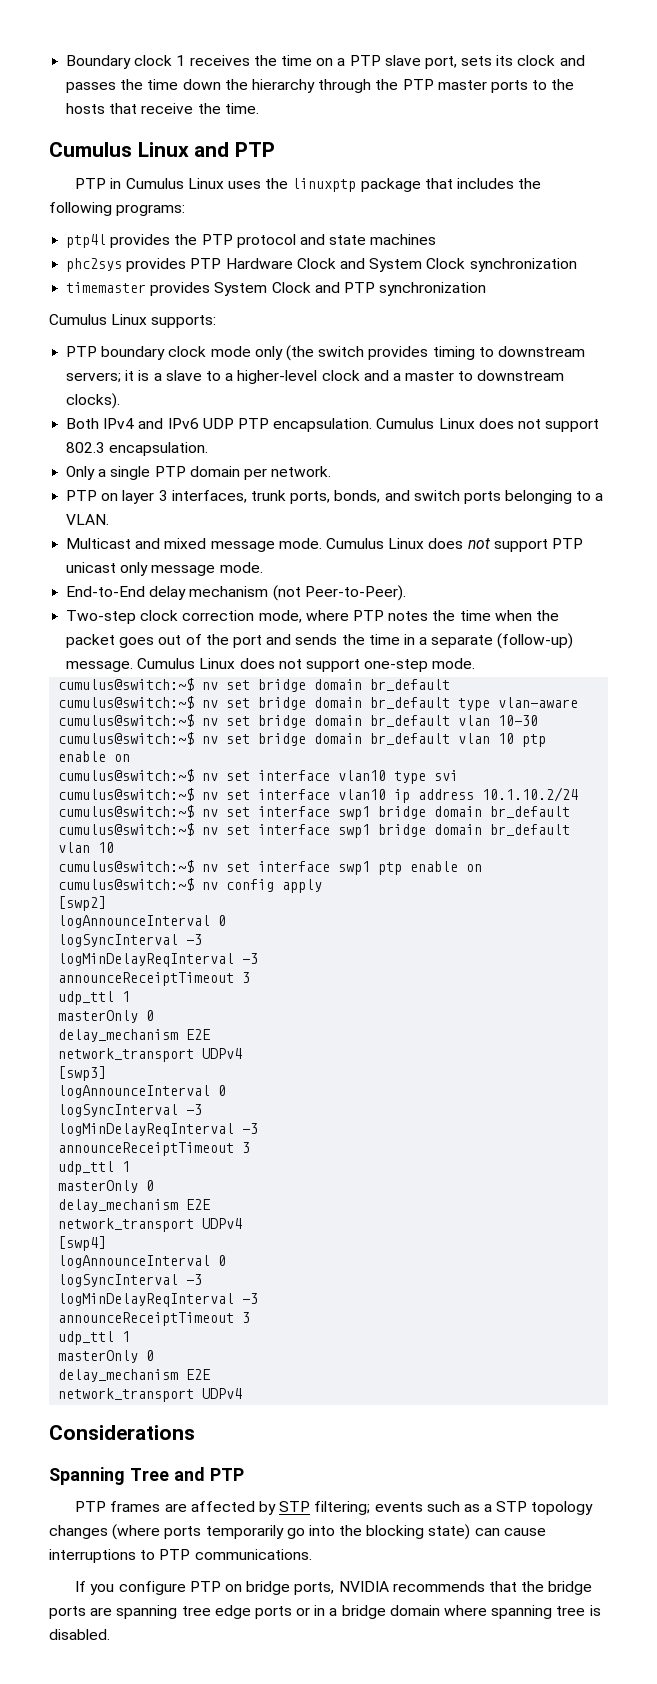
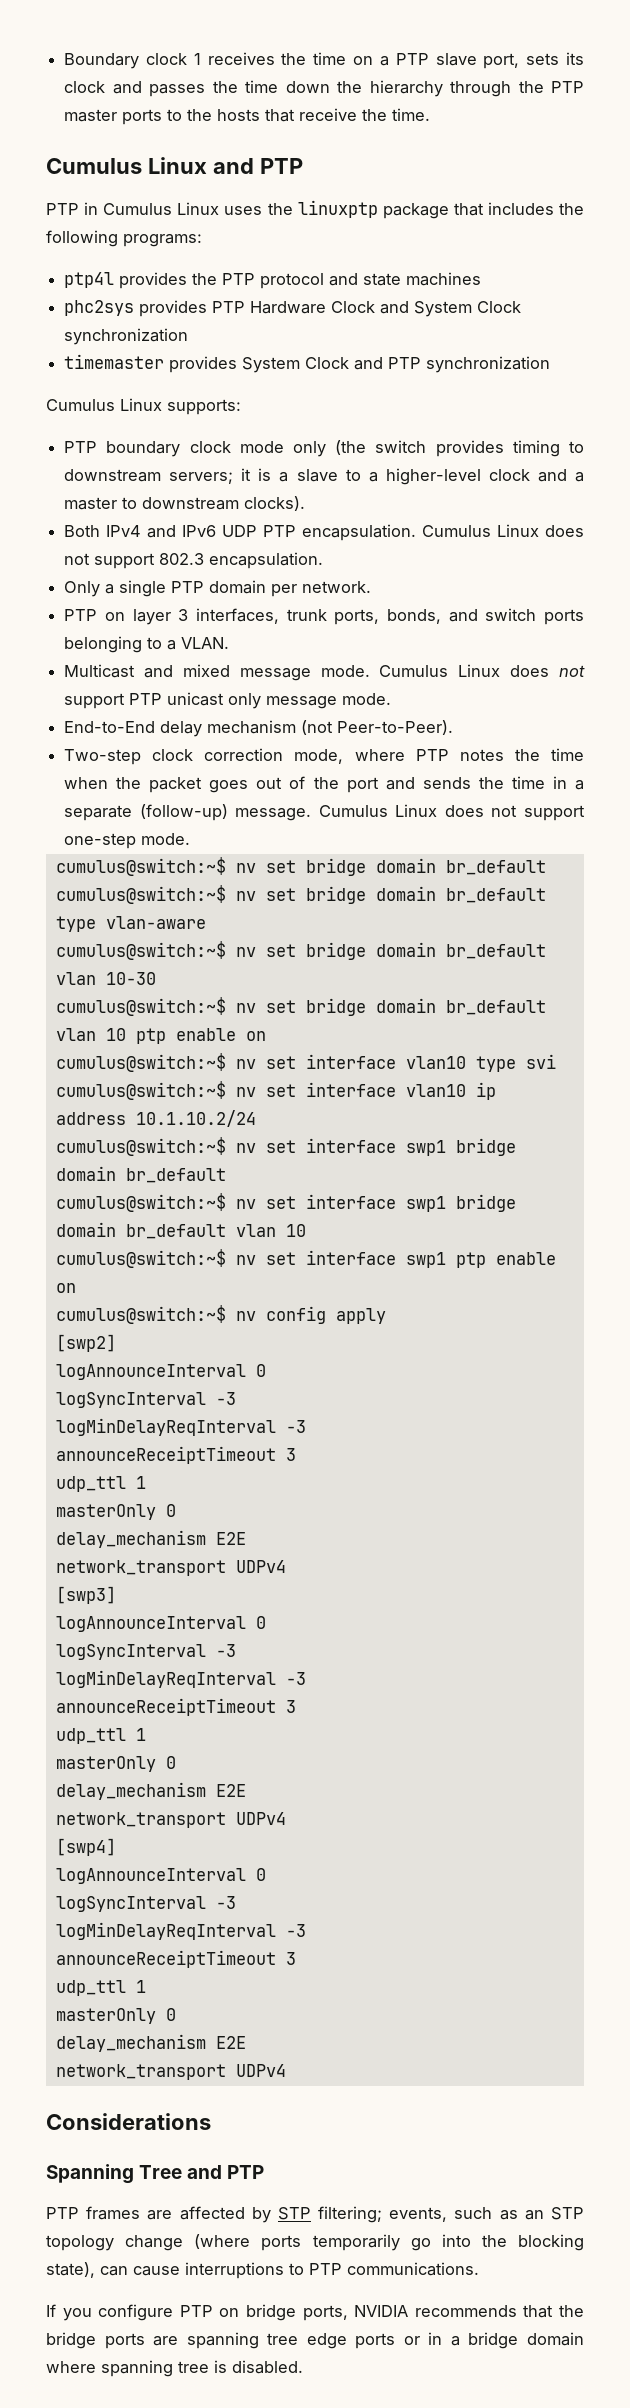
- PTP frames are affected by STP filtering; events such as a STP topology changes (where ports temporarily go into the blocking state) can cause interruptions to PTP communications.
+ PTP frames are affected by STP filtering; events, such as an STP topology change (where ports temporarily go into the blocking state), can cause interruptions to PTP communications.

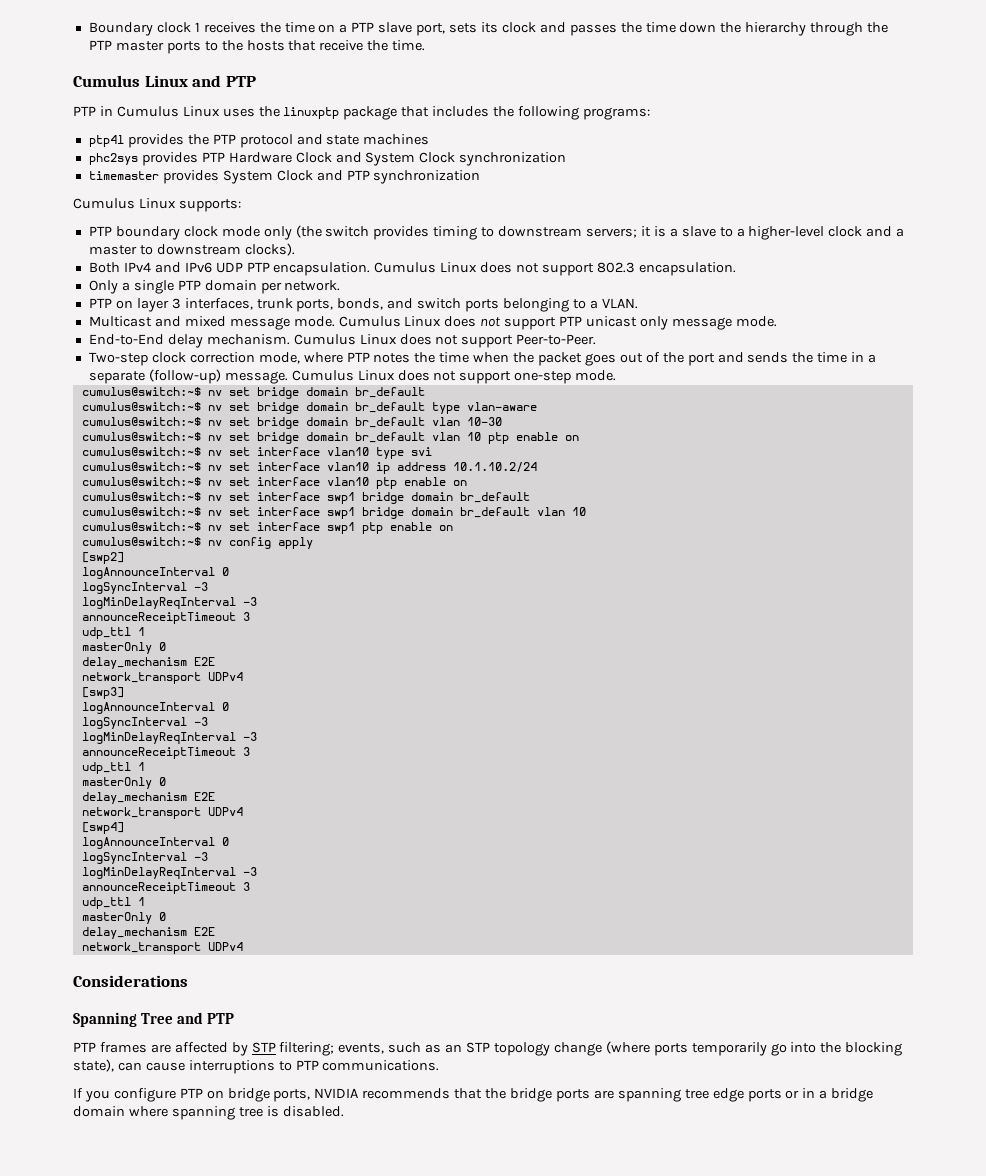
- End-to-End delay mechanism (not Peer-to-Peer).
+ End-to-End delay mechanism. Cumulus Linux does not support Peer-to-Peer.
+ cumulus@switch:~$ nv set interface vlan10 ptp enable on

